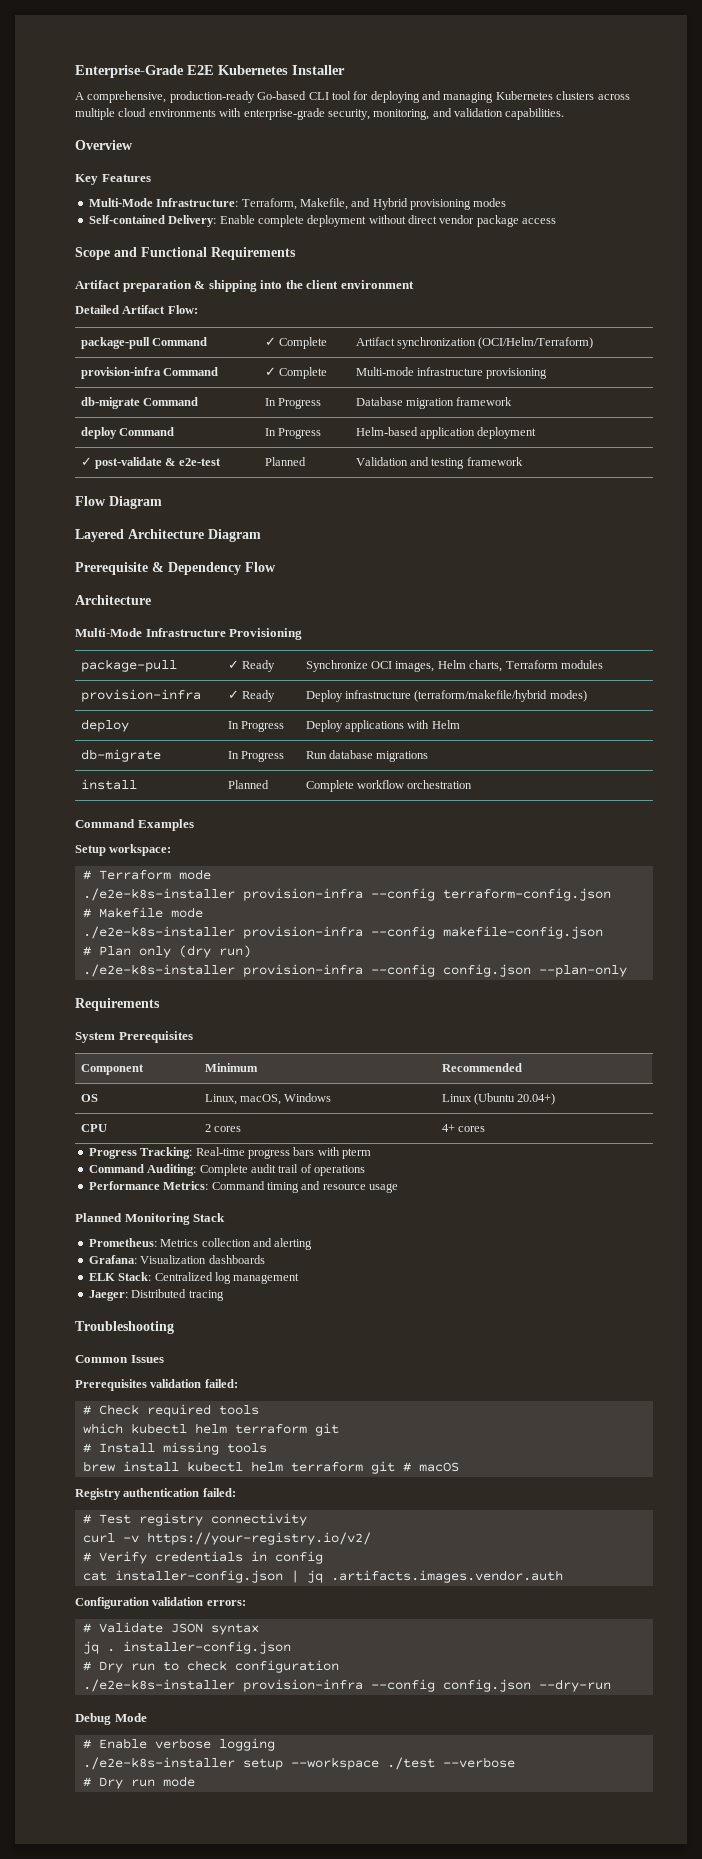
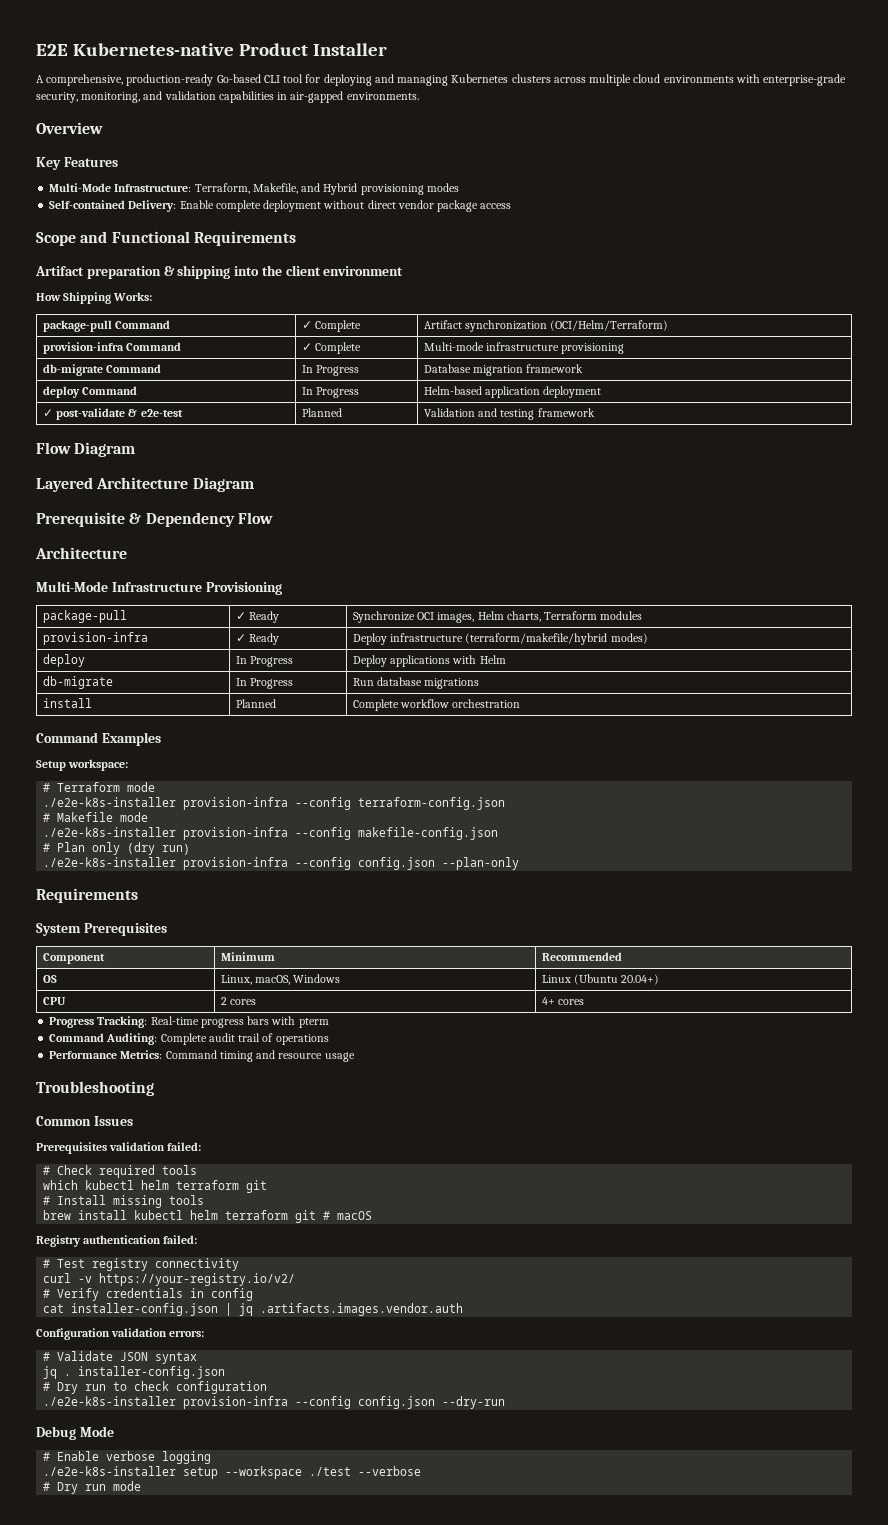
- Enterprise-Grade E2E Kubernetes Installer
+ E2E Kubernetes-native Product Installer
- A comprehensive, production-ready Go-based CLI tool for deploying and managing Kubernetes clusters across multiple cloud environments with enterprise-grade security, monitoring, and validation capabilities.
+ A comprehensive, production-ready Go-based CLI tool for deploying and managing Kubernetes clusters across multiple cloud environments with enterprise-grade security, monitoring, and validation capabilities in air-gapped environments.
- Detailed Artifact Flow:
+ How Shipping Works:
- Planned Monitoring Stack
- Prometheus: Metrics collection and alerting
- Grafana: Visualization dashboards
- ELK Stack: Centralized log management
- Jaeger: Distributed tracing

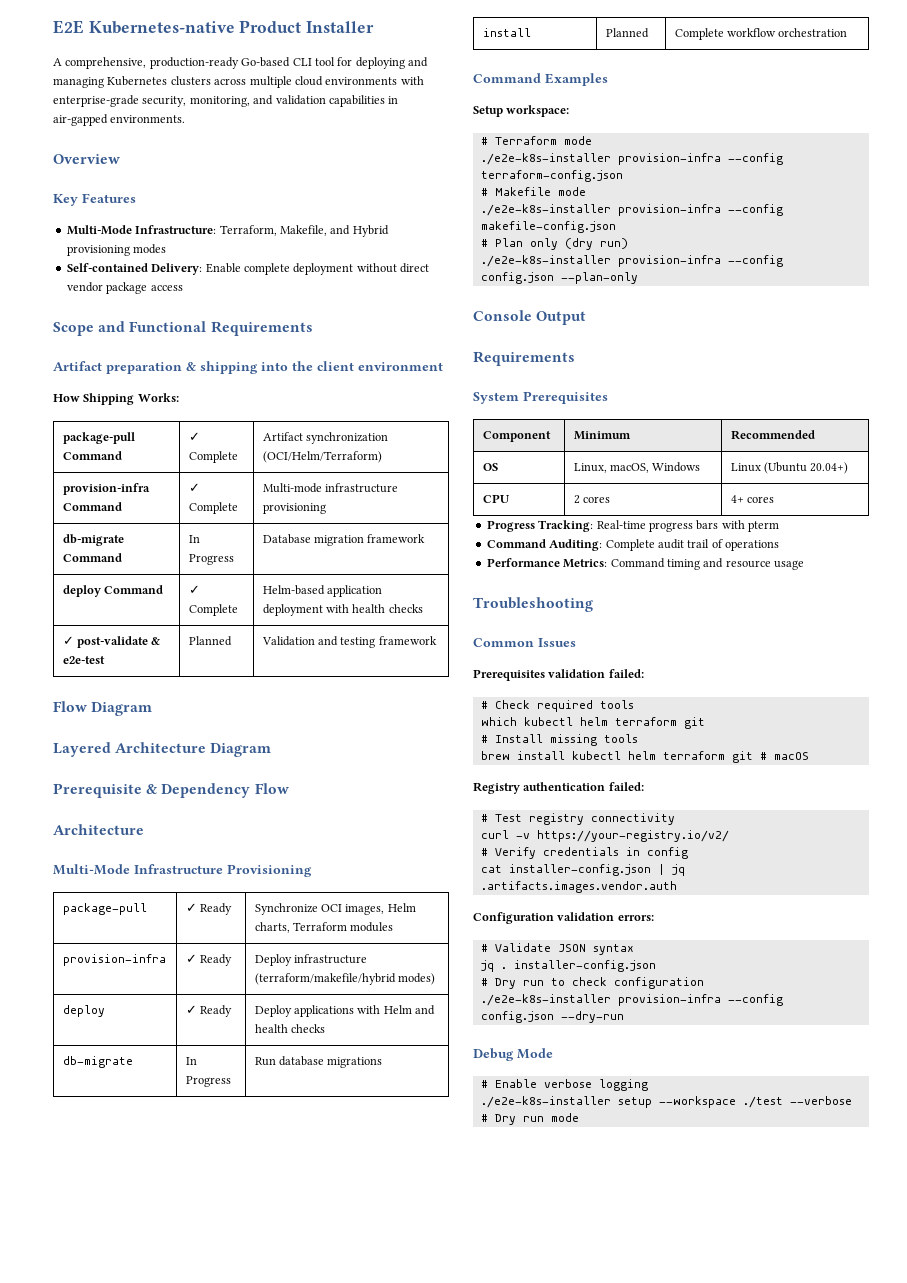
- deploy Command | In Progress | Helm-based application deployment
+ deploy Command | ✓ Complete | Helm-based application deployment with health checks
- deploy | In Progress | Deploy applications with Helm
+ deploy | ✓ Ready | Deploy applications with Helm and health checks
+ Console Output

